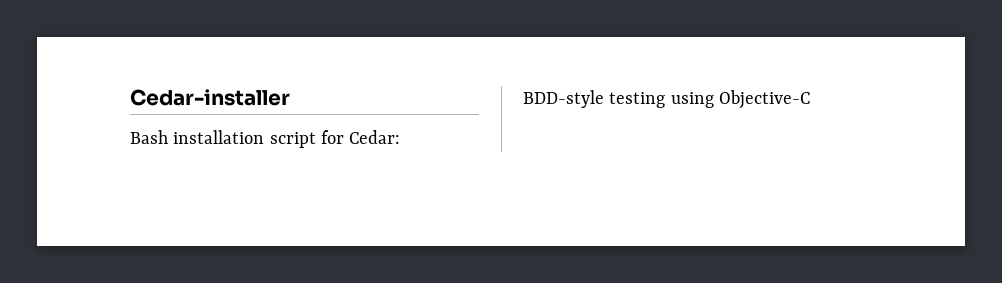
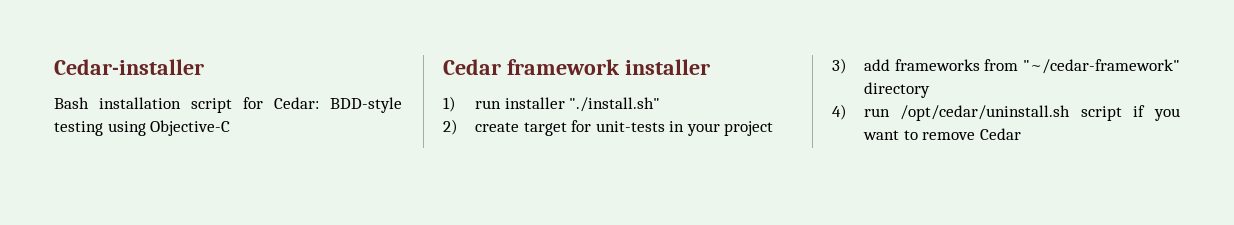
+ Cedar framework installer
+ 1) run installer "./install.sh"
+ 2) create target for unit-tests in your project
+ 3) add frameworks from "~/cedar-framework" directory
+ 4) run /opt/cedar/uninstall.sh script if you want to remove Cedar

